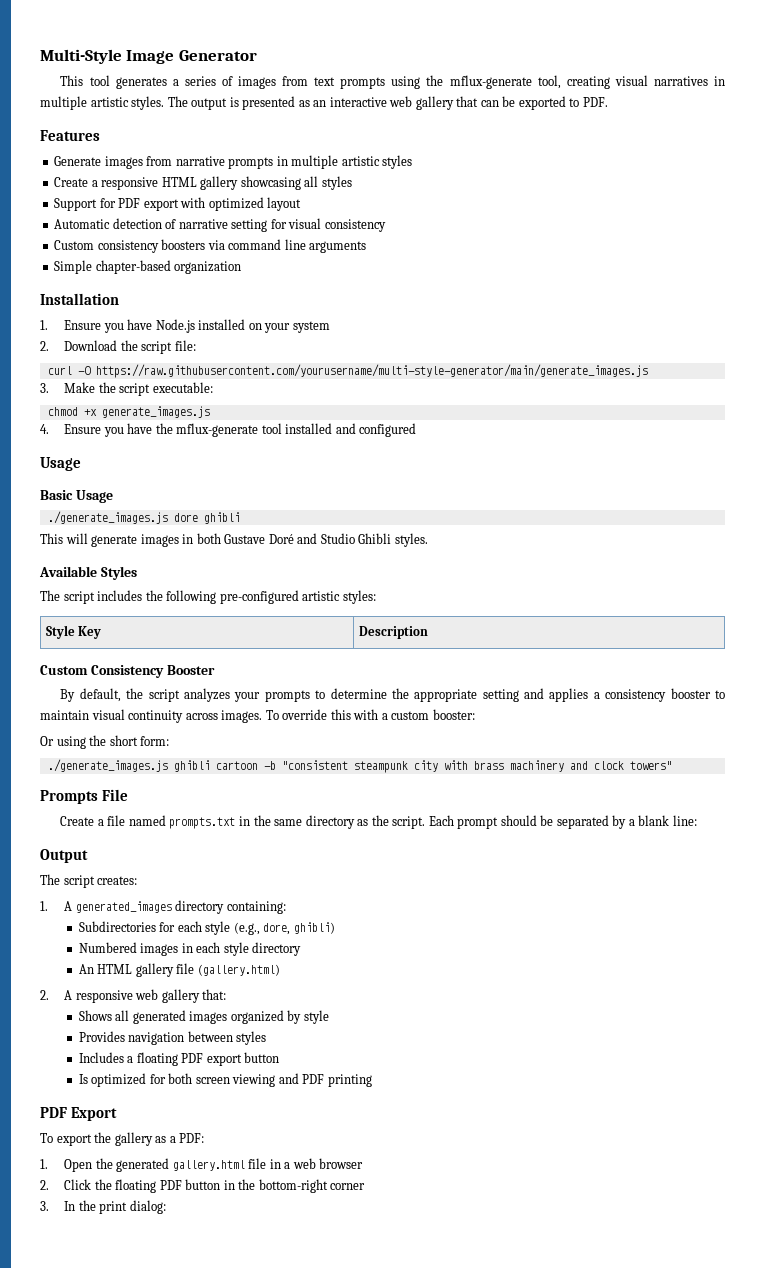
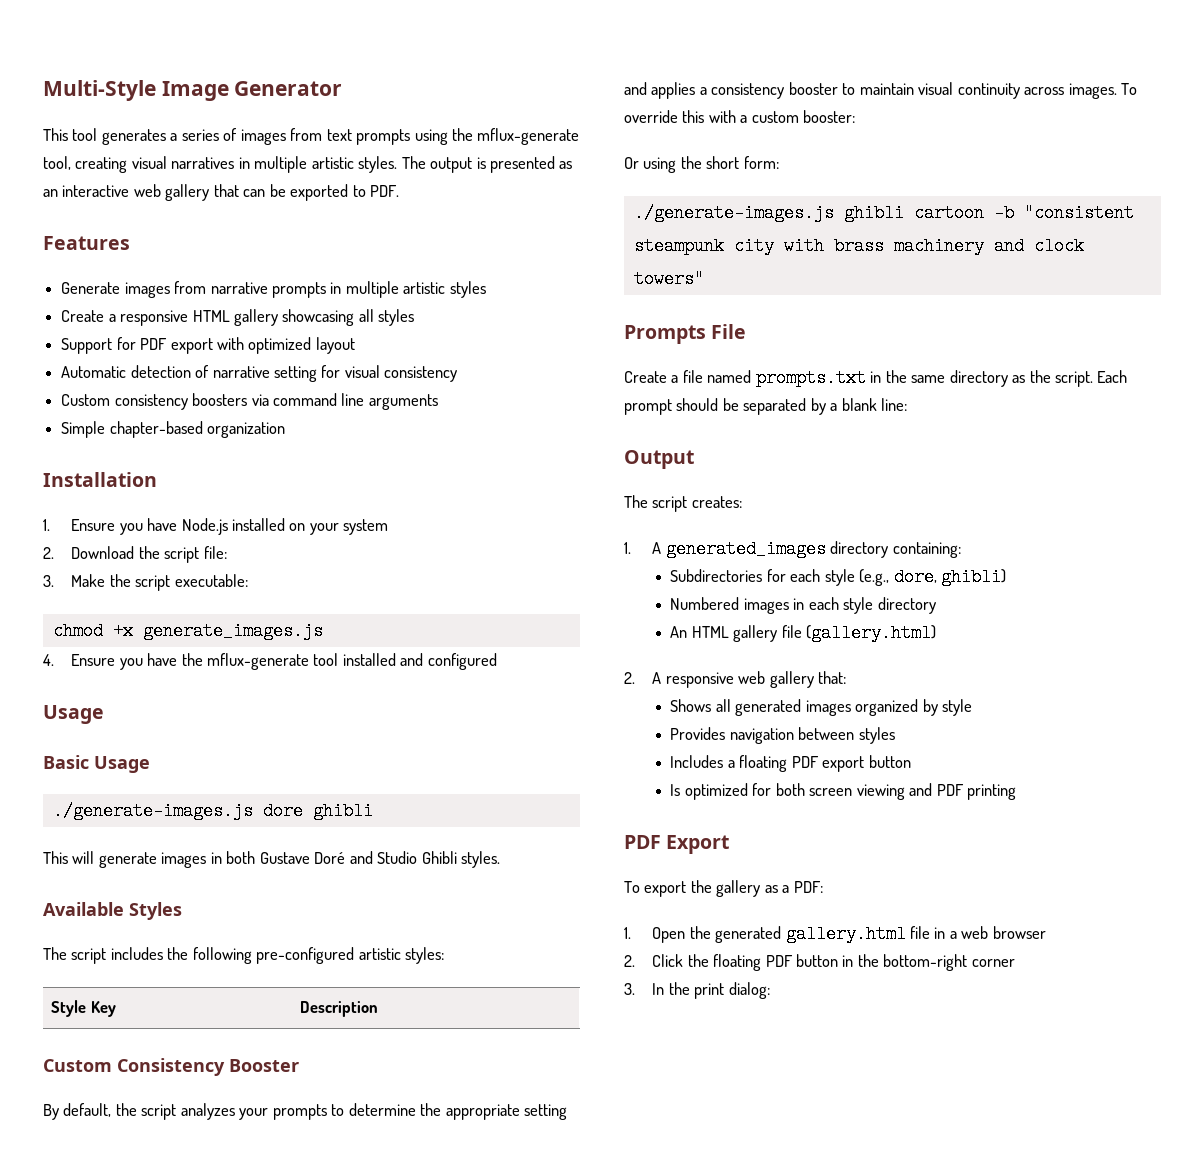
- curl -O https://raw.githubusercontent.com/yourusername/multi-style-generator/main/generate_images.js
- ./generate_images.js dore ghibli
+ ./generate-images.js dore ghibli
- ./generate_images.js ghibli cartoon -b "consistent steampunk city with brass machinery and clock towers"
+ ./generate-images.js ghibli cartoon -b "consistent steampunk city with brass machinery and clock towers"

